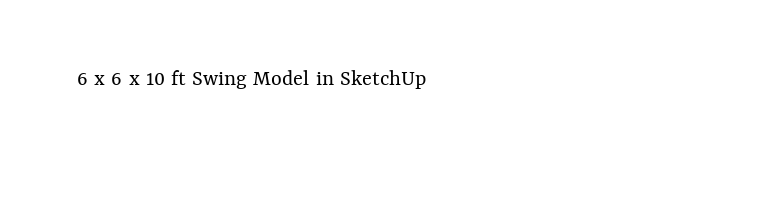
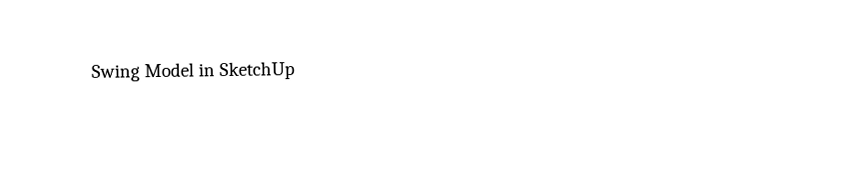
- 6 x 6 x 10 ft Swing Model in SketchUp
+ Swing Model in SketchUp

